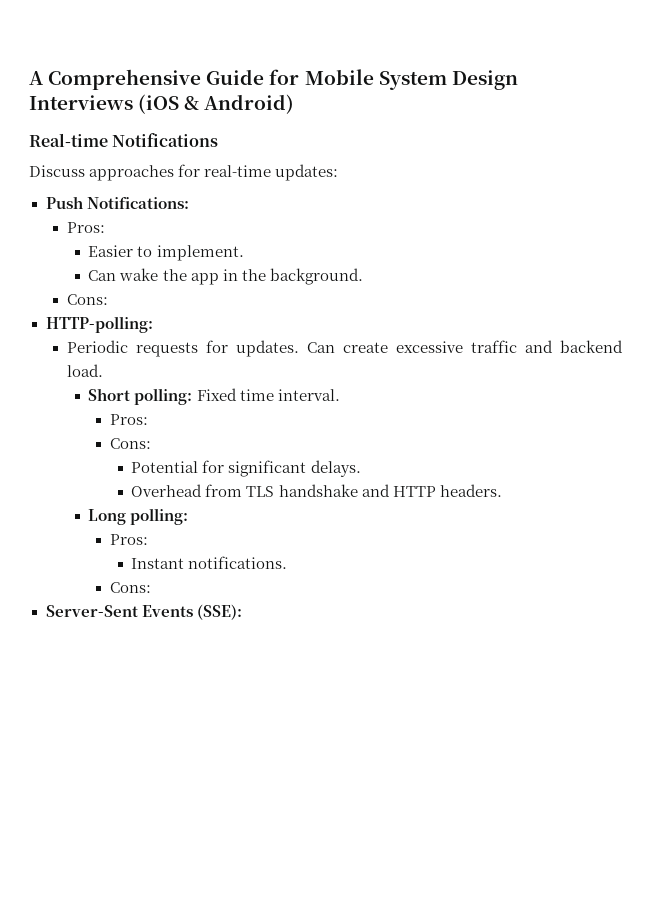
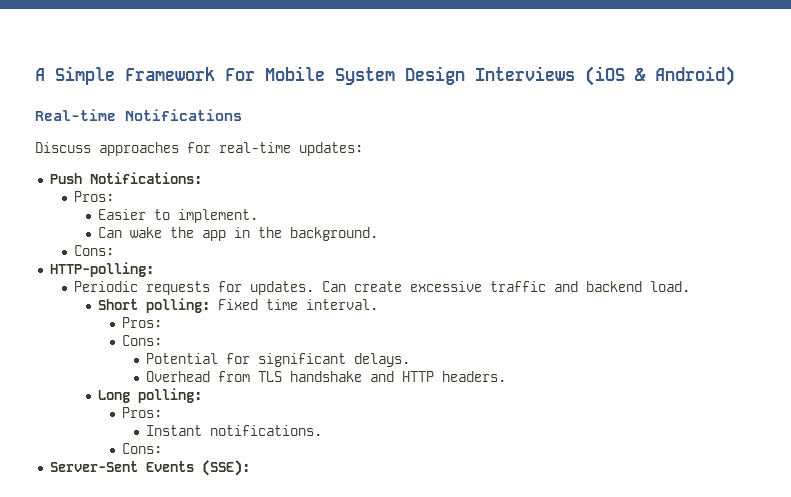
- A Comprehensive Guide for Mobile System Design Interviews (iOS & Android)
+ A Simple Framework For Mobile System Design Interviews (iOS & Android)

